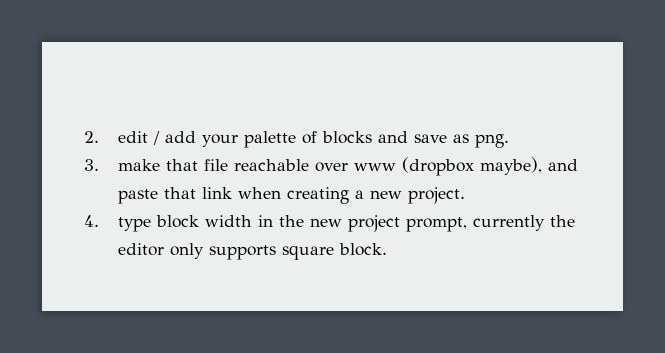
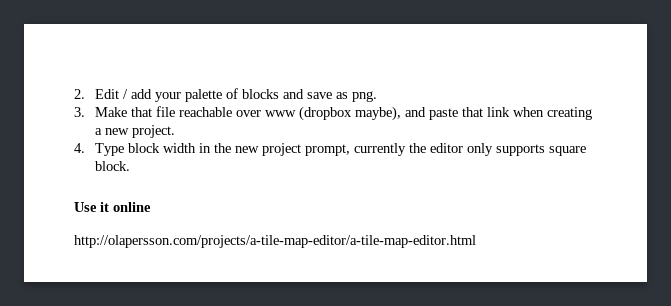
- 2. edit / add your palette of blocks and save as png.
+ 2. Edit / add your palette of blocks and save as png.
- 3. make that file reachable over www (dropbox maybe), and paste that link when creating a new project.
+ 3. Make that file reachable over www (dropbox maybe), and paste that link when creating a new project.
- 4. type block width in the new project prompt, currently the editor only supports square block.
+ 4. Type block width in the new project prompt, currently the editor only supports square block.
+ Use it online
+ http://olapersson.com/projects/a-tile-map-editor/a-tile-map-editor.html

